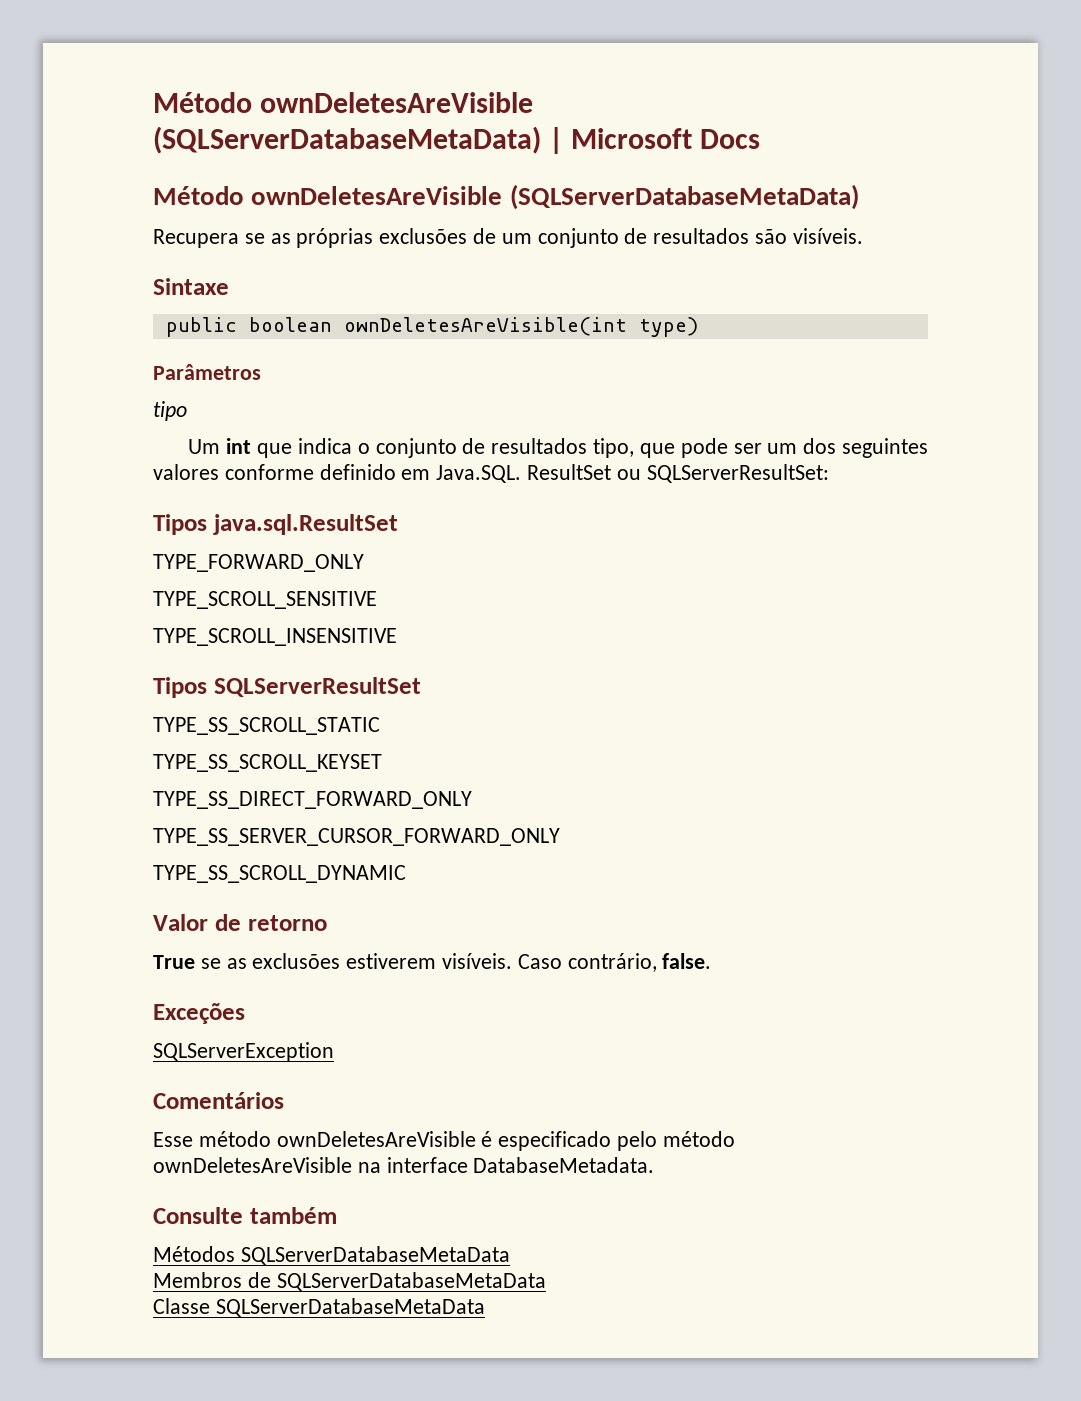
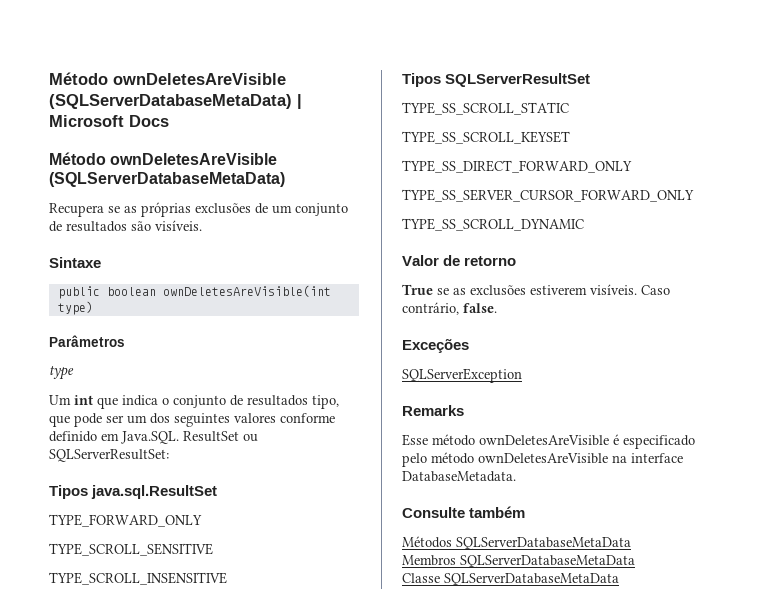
- tipo
+ type
- Comentários
+ Remarks
- Membros de SQLServerDatabaseMetaData
+ Membros SQLServerDatabaseMetaData

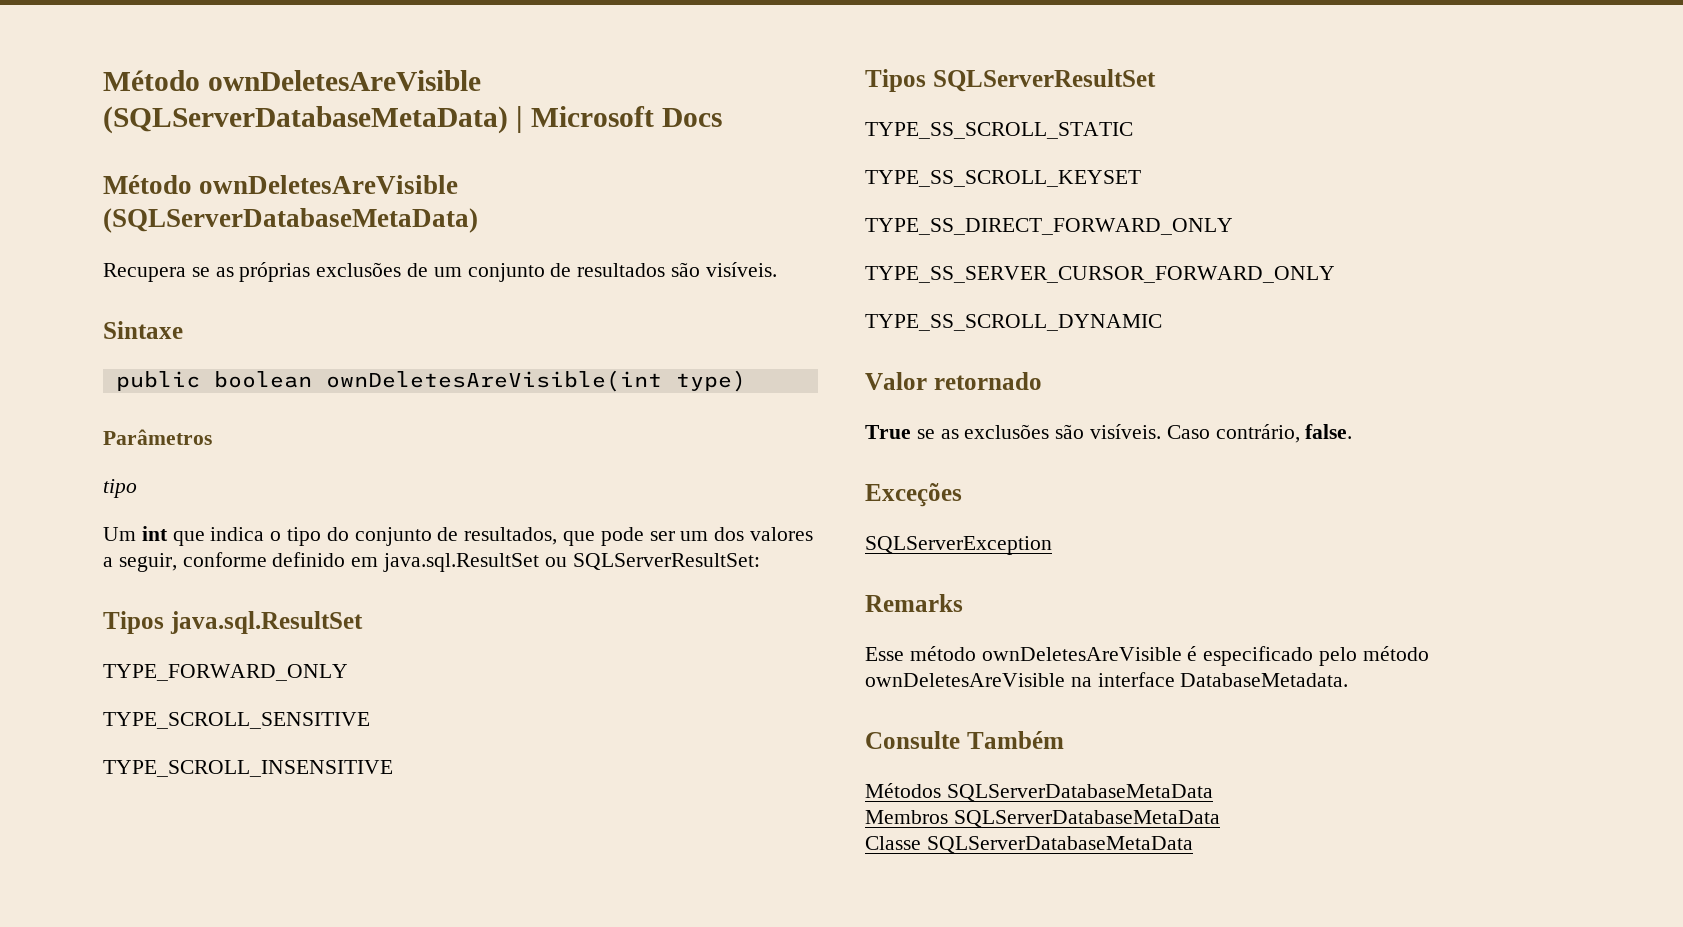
  Parâmetros
- type
+ tipo
- Um int que indica o conjunto de resultados tipo, que pode ser um dos seguintes valores conforme definido em Java.SQL. ResultSet ou SQLServerResultSet:
+ Um int que indica o tipo do conjunto de resultados, que pode ser um dos valores a seguir, conforme definido em java.sql.ResultSet ou SQLServerResultSet:
- Valor de retorno
+ Valor retornado
- True se as exclusões estiverem visíveis.
+ True se as exclusões são visíveis.
- Consulte também
+ Consulte Também

